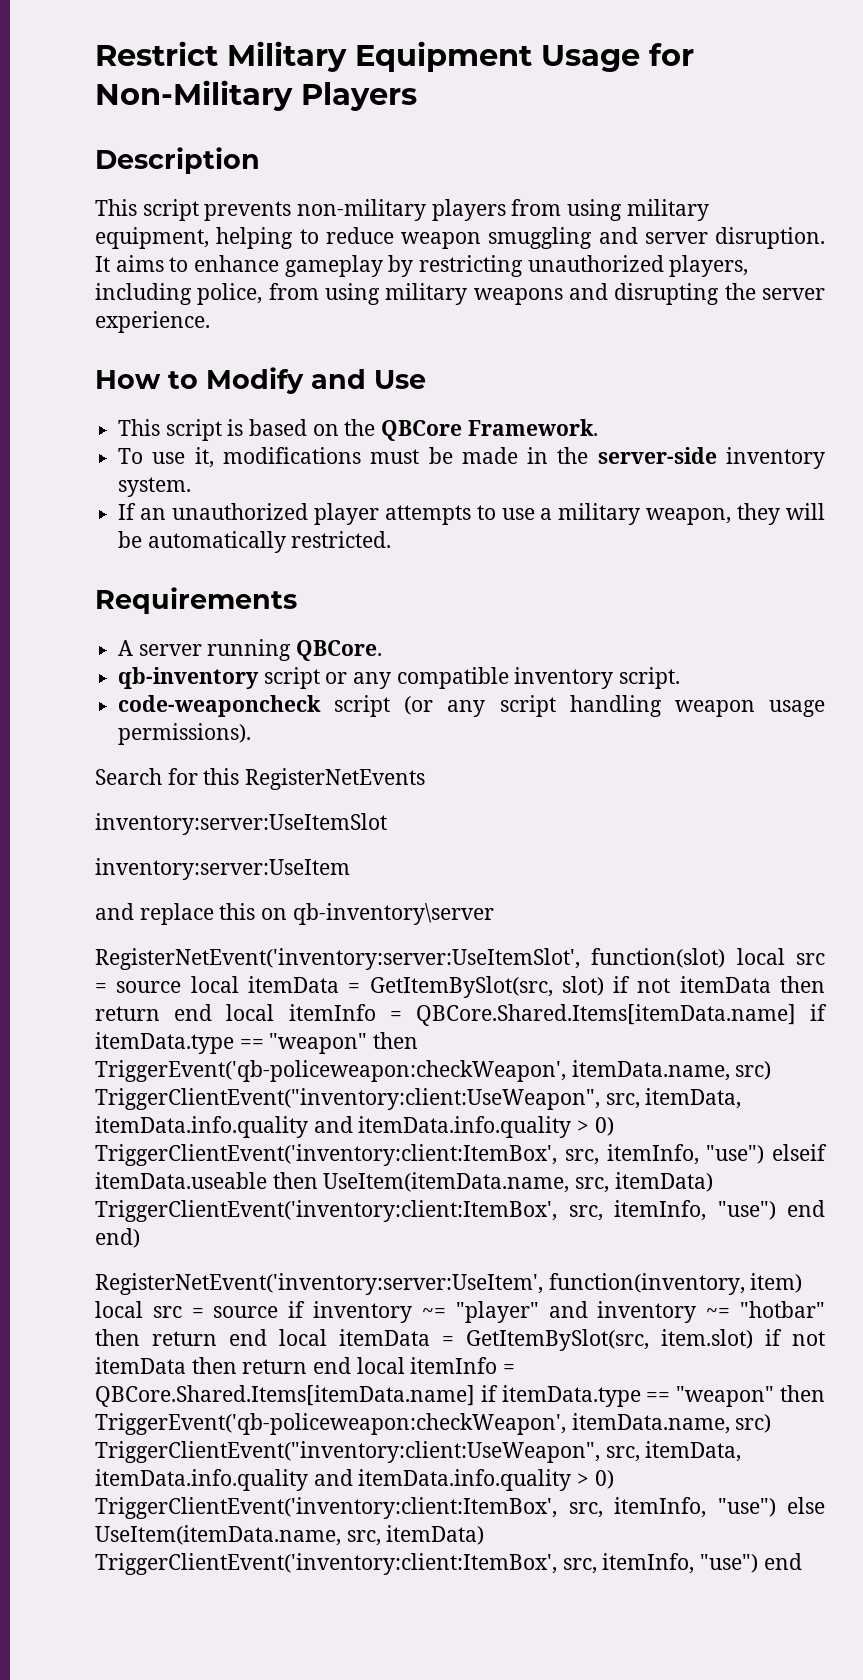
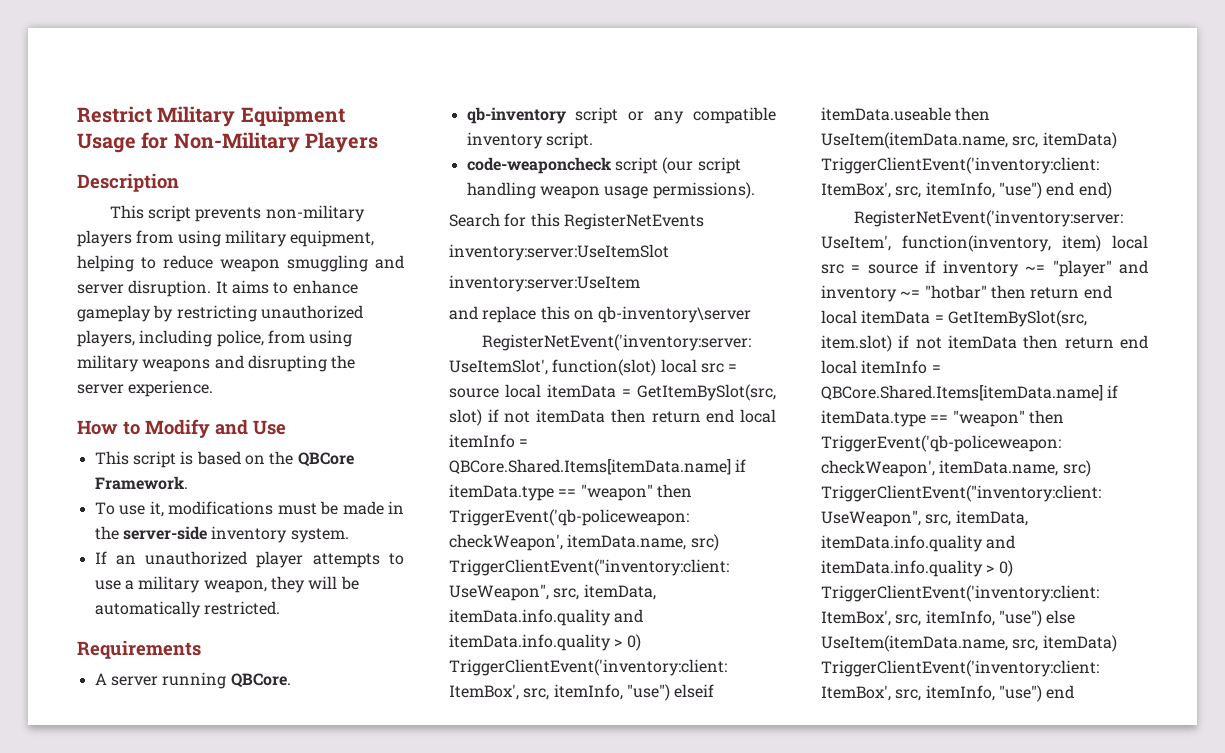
- code-weaponcheck script (or any script handling weapon usage permissions).
+ code-weaponcheck script (our script handling weapon usage permissions).

